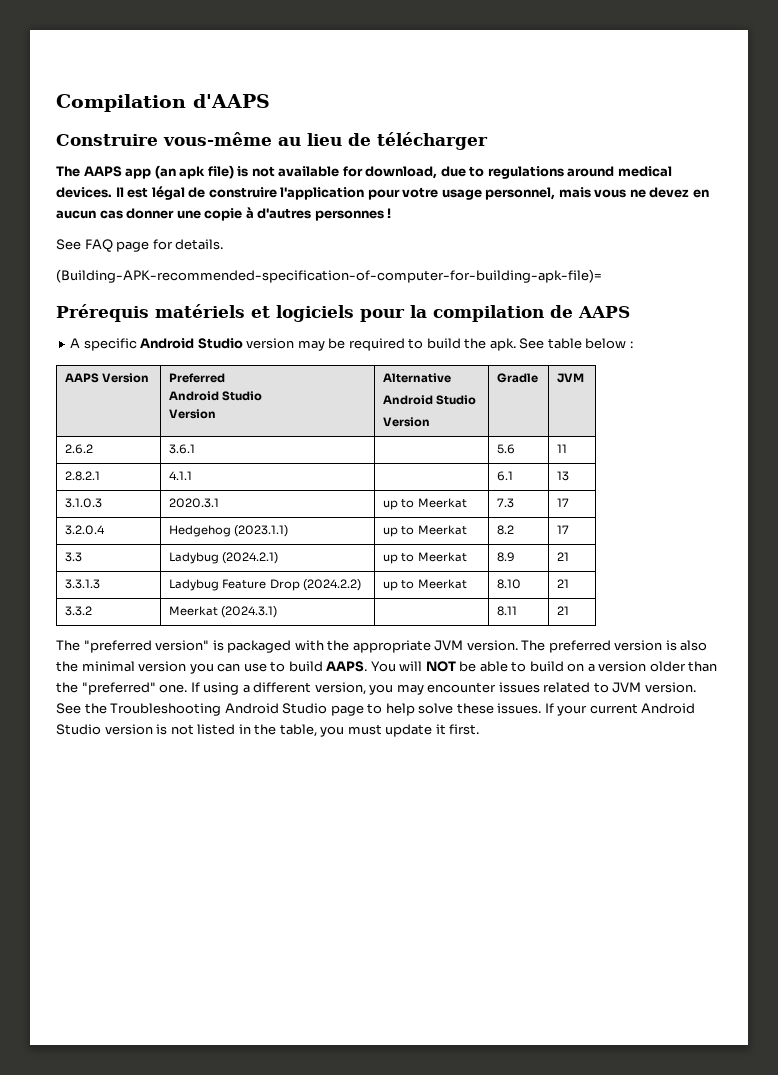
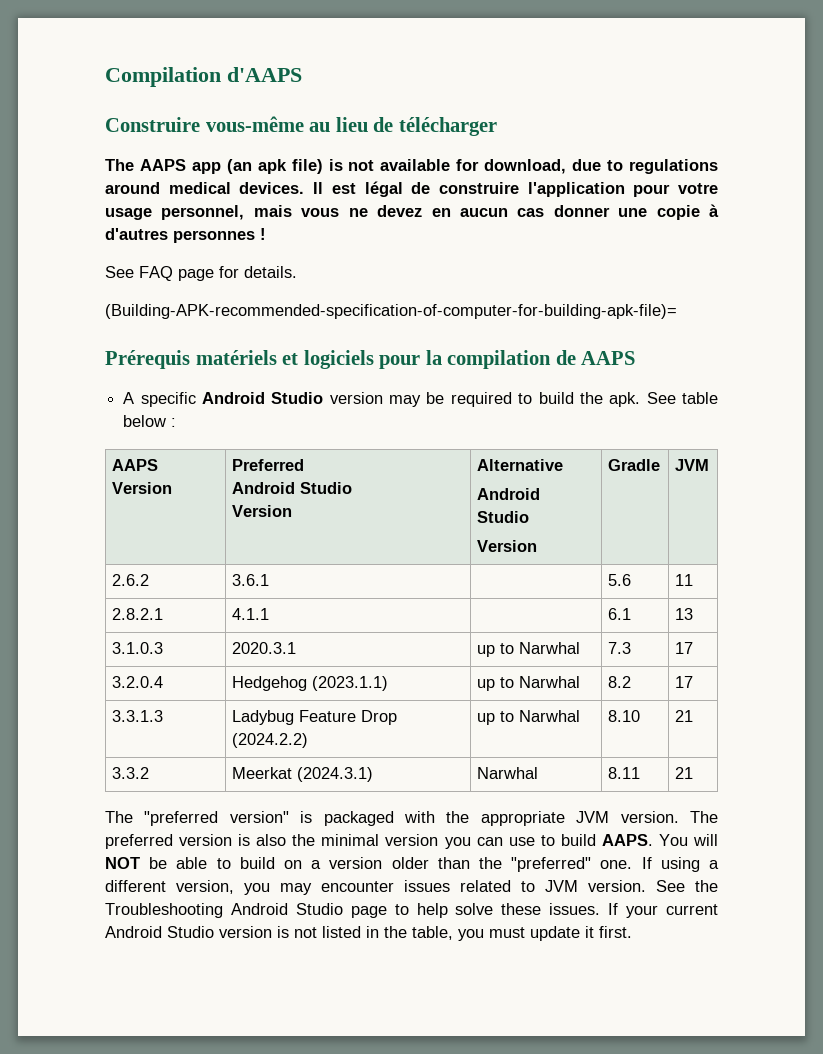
- 3.1.0.3 | 2020.3.1 | up to Meerkat | 7.3 | 17
+ 3.1.0.3 | 2020.3.1 | up to Narwhal | 7.3 | 17
- 3.2.0.4 | Hedgehog (2023.1.1) | up to Meerkat | 8.2 | 17
+ 3.2.0.4 | Hedgehog (2023.1.1) | up to Narwhal | 8.2 | 17
- 3.3 | Ladybug (2024.2.1) | up to Meerkat | 8.9 | 21
- 3.3.1.3 | Ladybug Feature Drop (2024.2.2) | up to Meerkat | 8.10 | 21
+ 3.3.1.3 | Ladybug Feature Drop (2024.2.2) | up to Narwhal | 8.10 | 21
- 3.3.2 | Meerkat (2024.3.1) | | 8.11 | 21
+ 3.3.2 | Meerkat (2024.3.1) | Narwhal | 8.11 | 21

